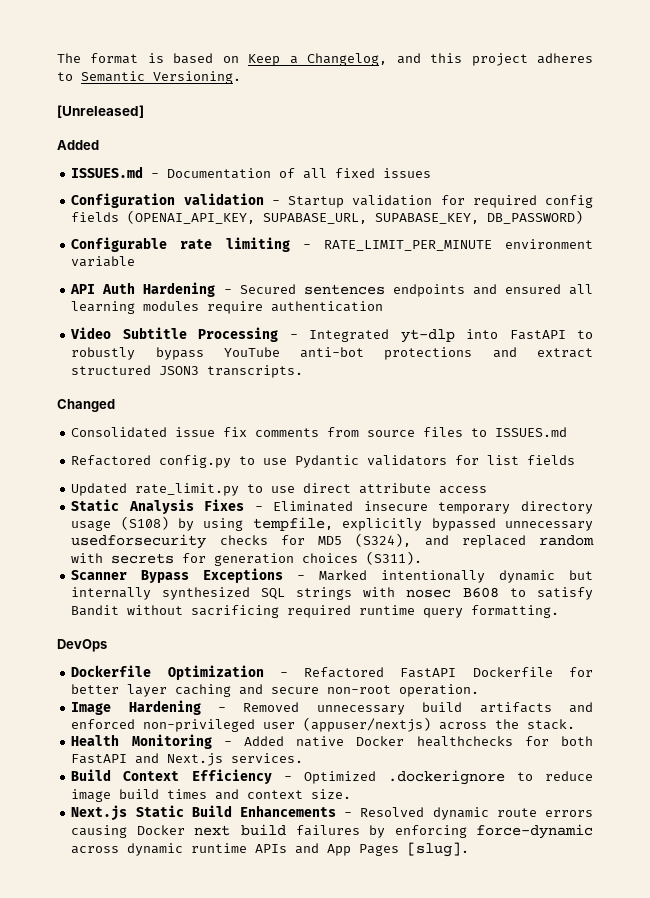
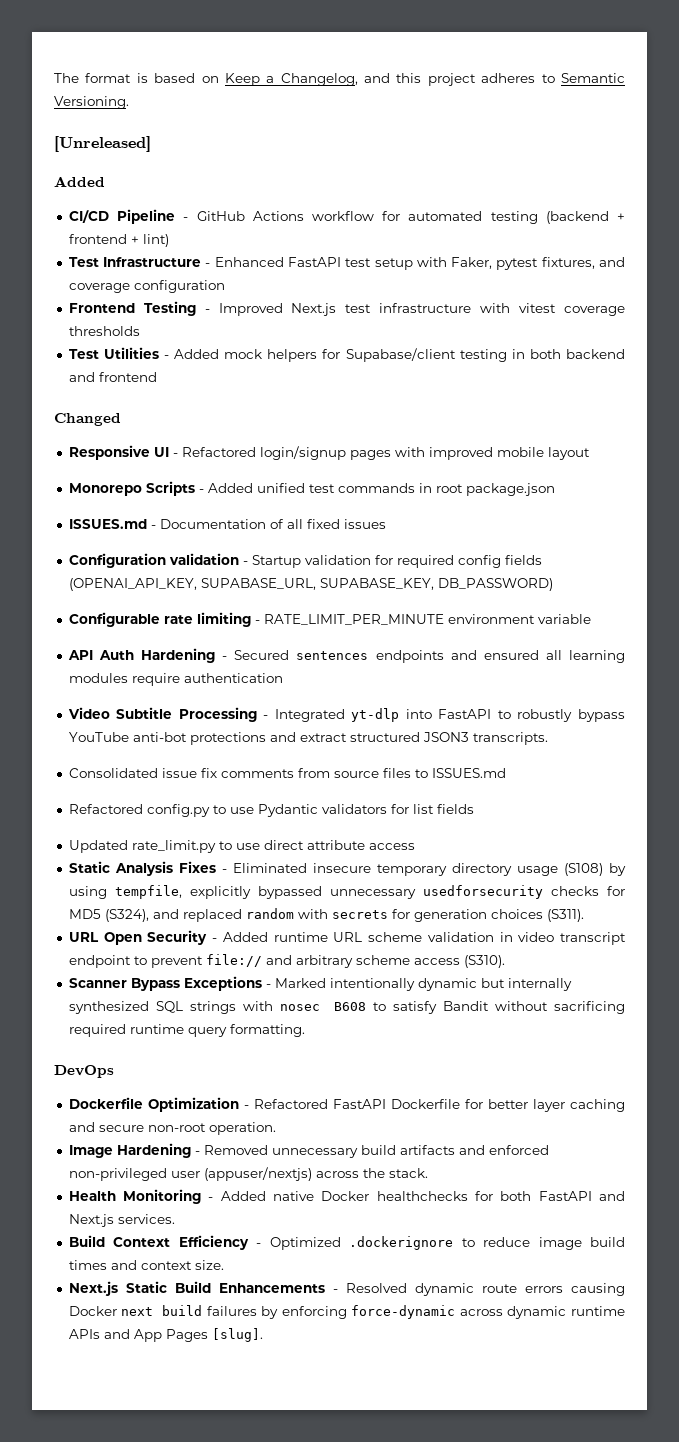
+ CI/CD Pipeline - GitHub Actions workflow for automated testing (backend + frontend + lint)
+ Test Infrastructure - Enhanced FastAPI test setup with Faker, pytest fixtures, and coverage configuration
+ Frontend Testing - Improved Next.js test infrastructure with vitest coverage thresholds
+ Test Utilities - Added mock helpers for Supabase/client testing in both backend and frontend
+ Changed
+ Responsive UI - Refactored login/signup pages with improved mobile layout
+ Monorepo Scripts - Added unified test commands in root package.json
- Changed
+ URL Open Security - Added runtime URL scheme validation in video transcript endpoint to prevent file:// and arbitrary scheme access (S310).

